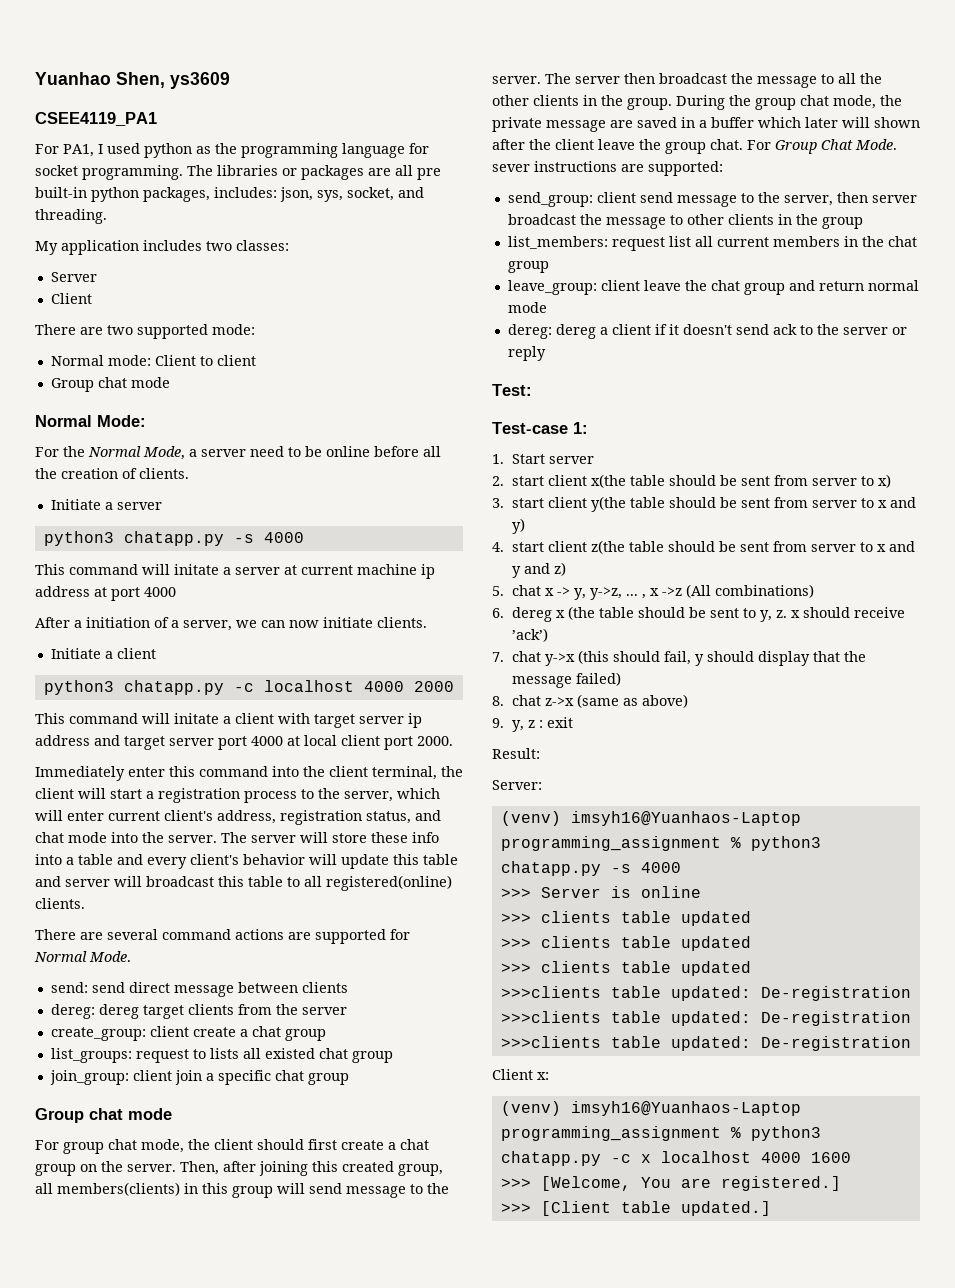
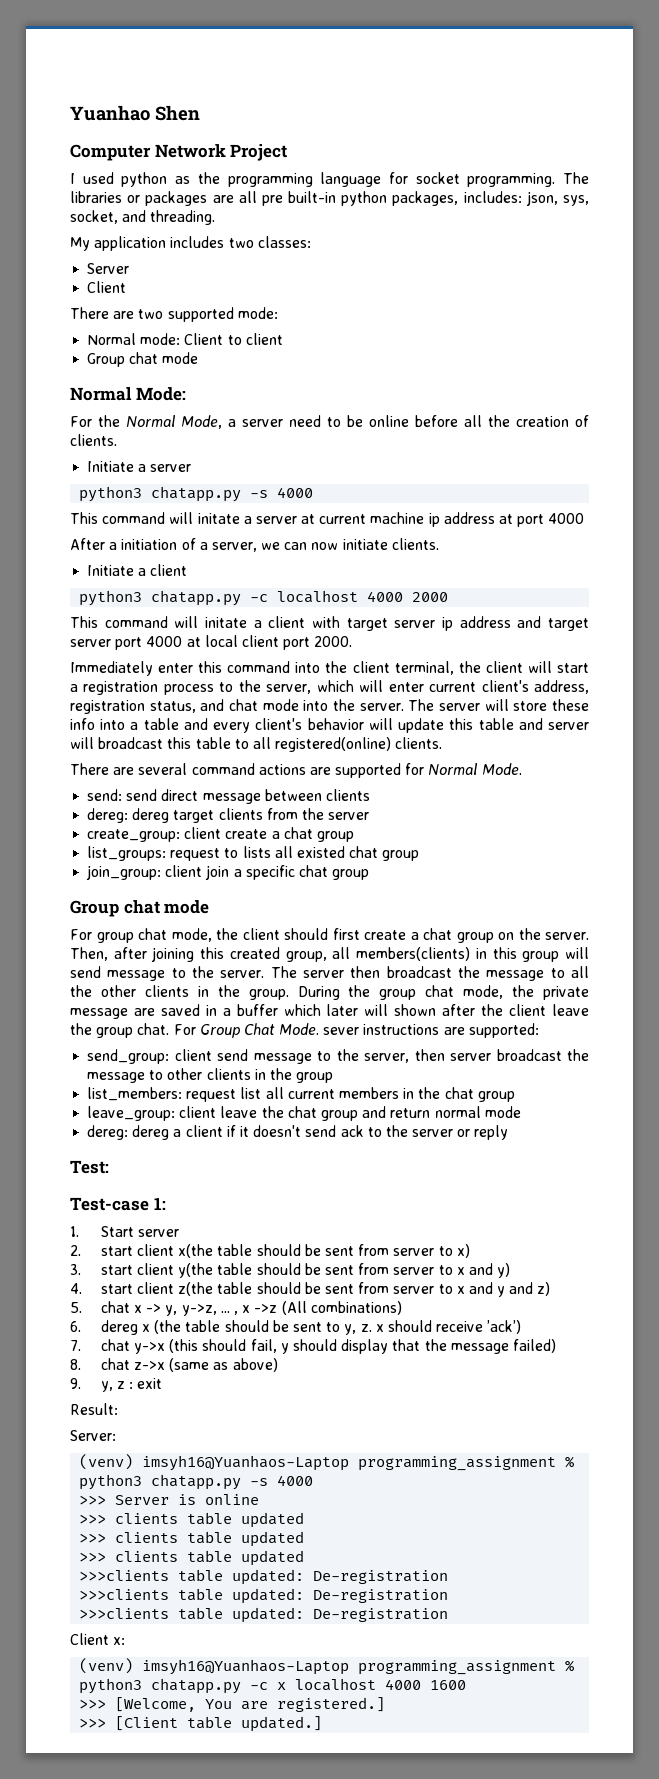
- Yuanhao Shen, ys3609
- CSEE4119_PA1
- For PA1, I used python as the programming language for socket programming.
+ Yuanhao Shen
+ Computer Network Project
+ I used python as the programming language for socket programming.

